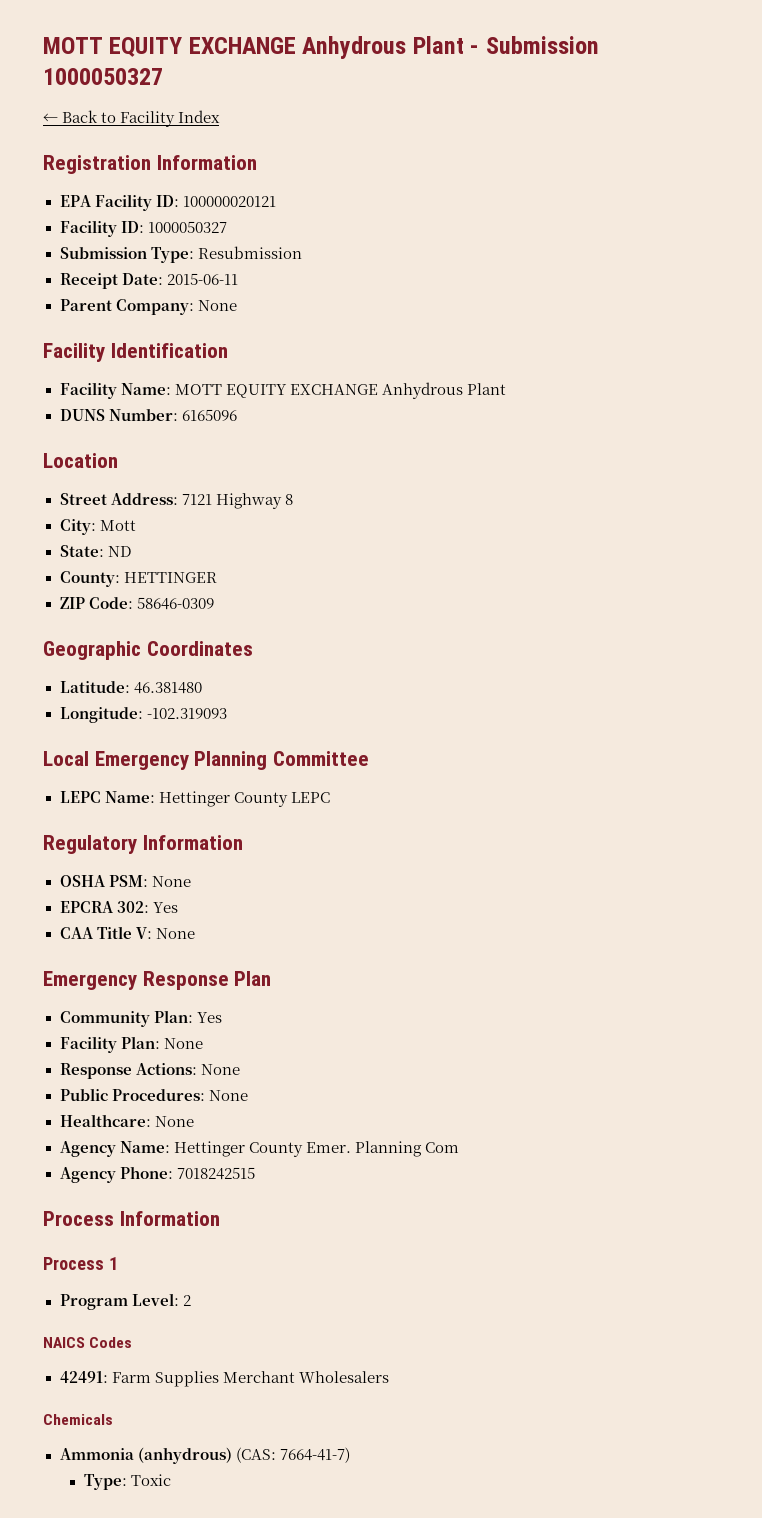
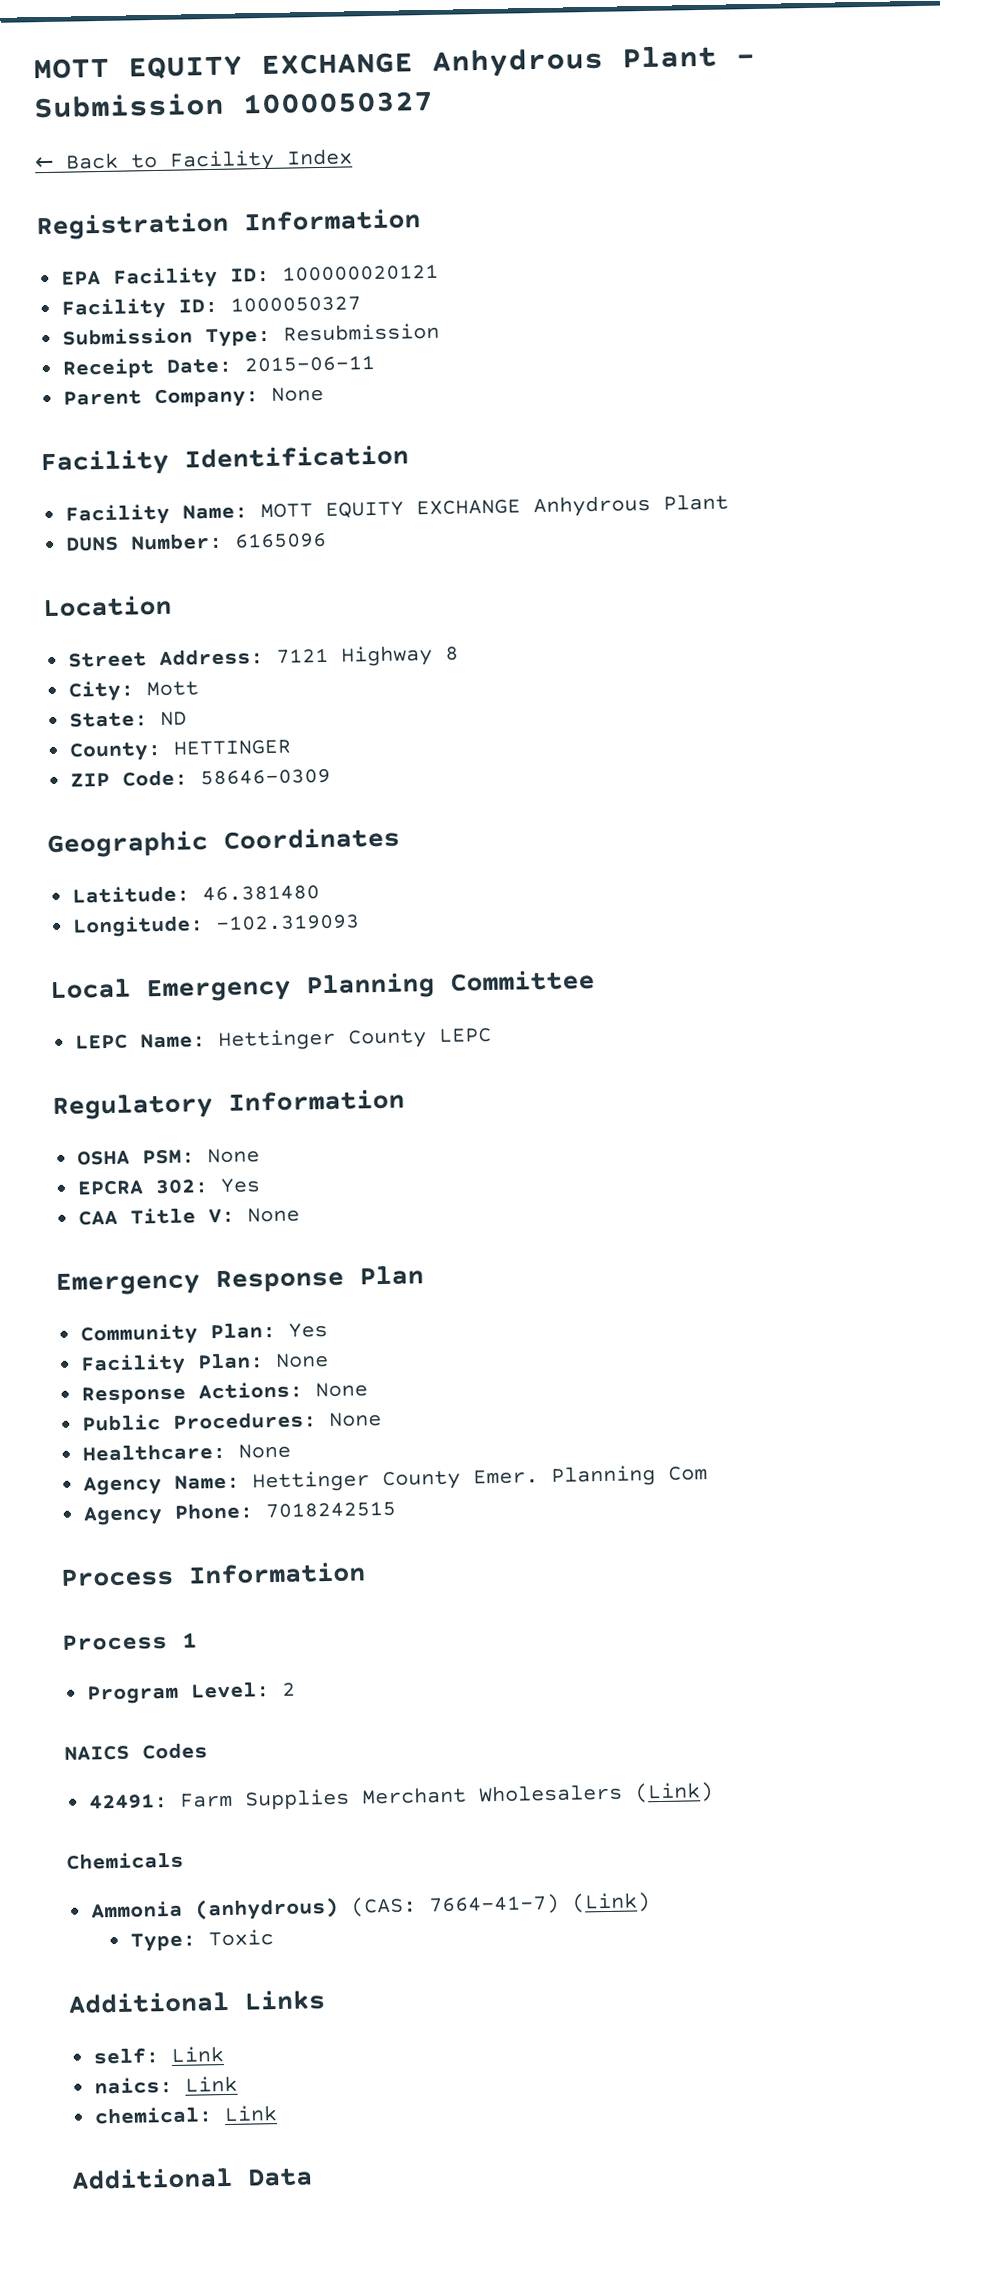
- 42491: Farm Supplies Merchant Wholesalers
+ 42491: Farm Supplies Merchant Wholesalers (Link)
- Ammonia (anhydrous) (CAS: 7664-41-7)
+ Ammonia (anhydrous) (CAS: 7664-41-7) (Link)
+ Additional Links
+ self: Link
+ naics: Link
+ chemical: Link
+ Additional Data

